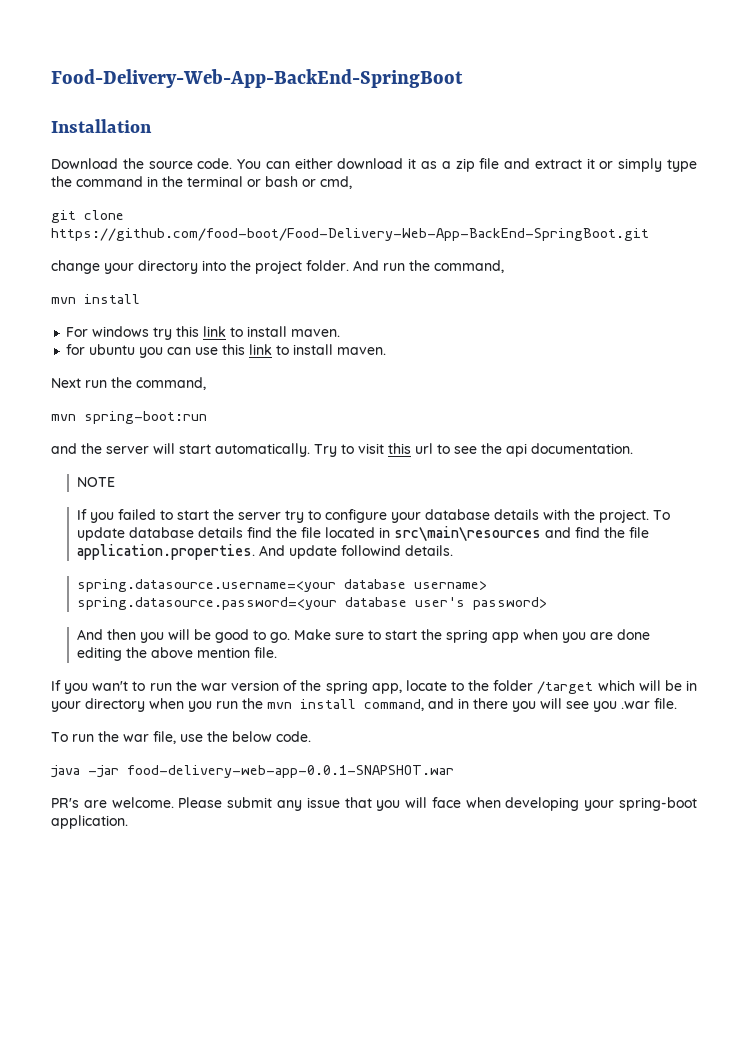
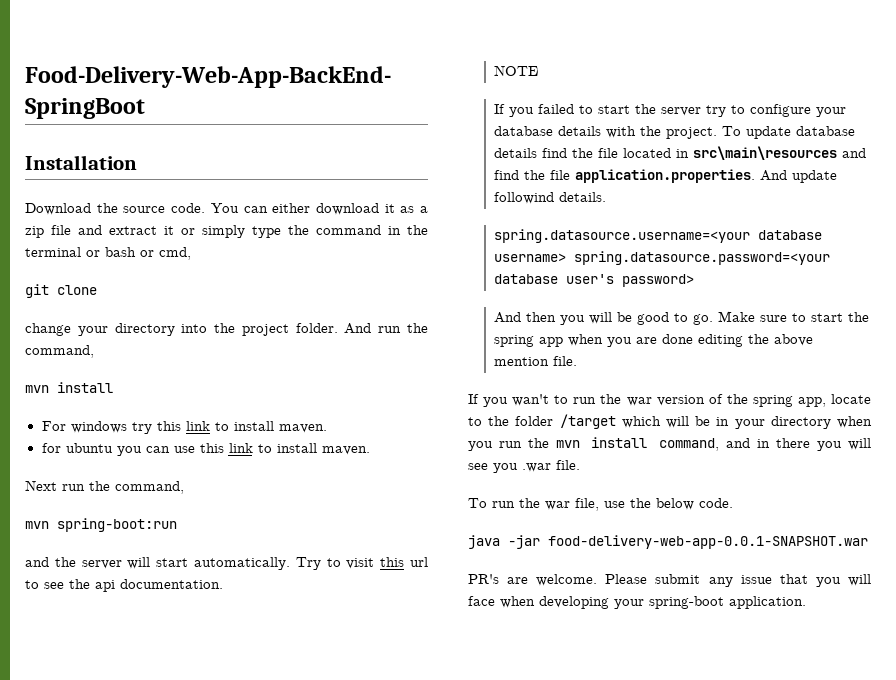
- git clone https://github.com/food-boot/Food-Delivery-Web-App-BackEnd-SpringBoot.git
+ git clone

